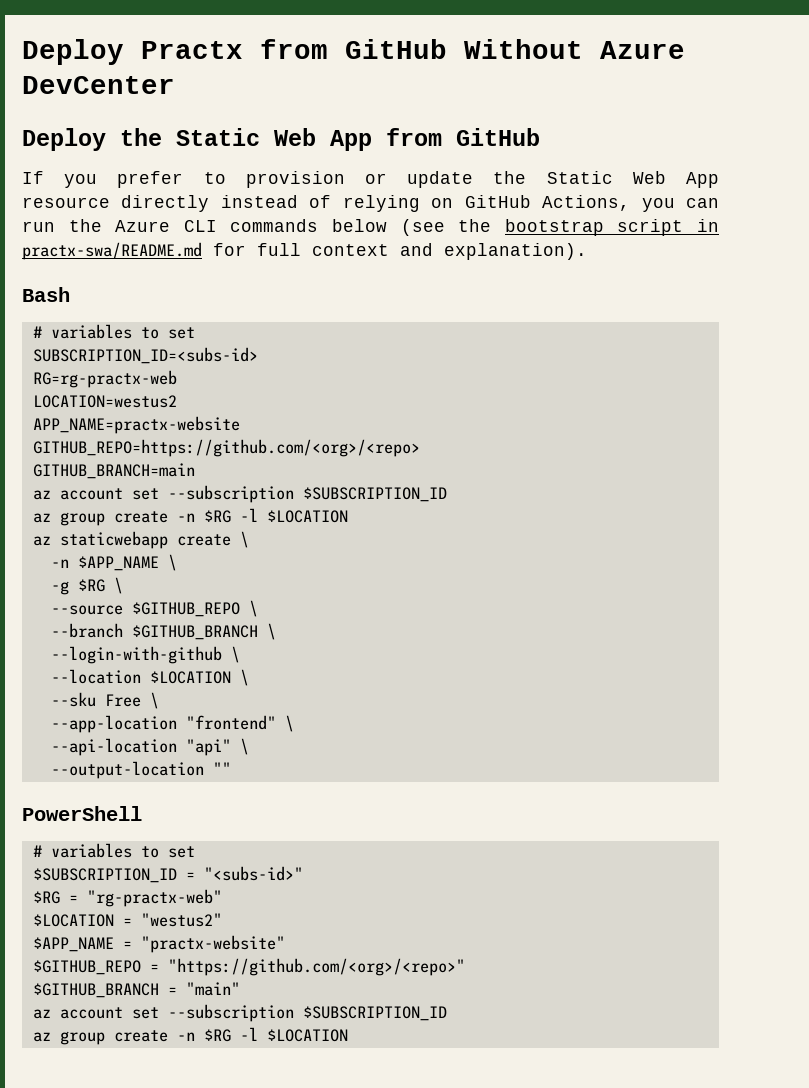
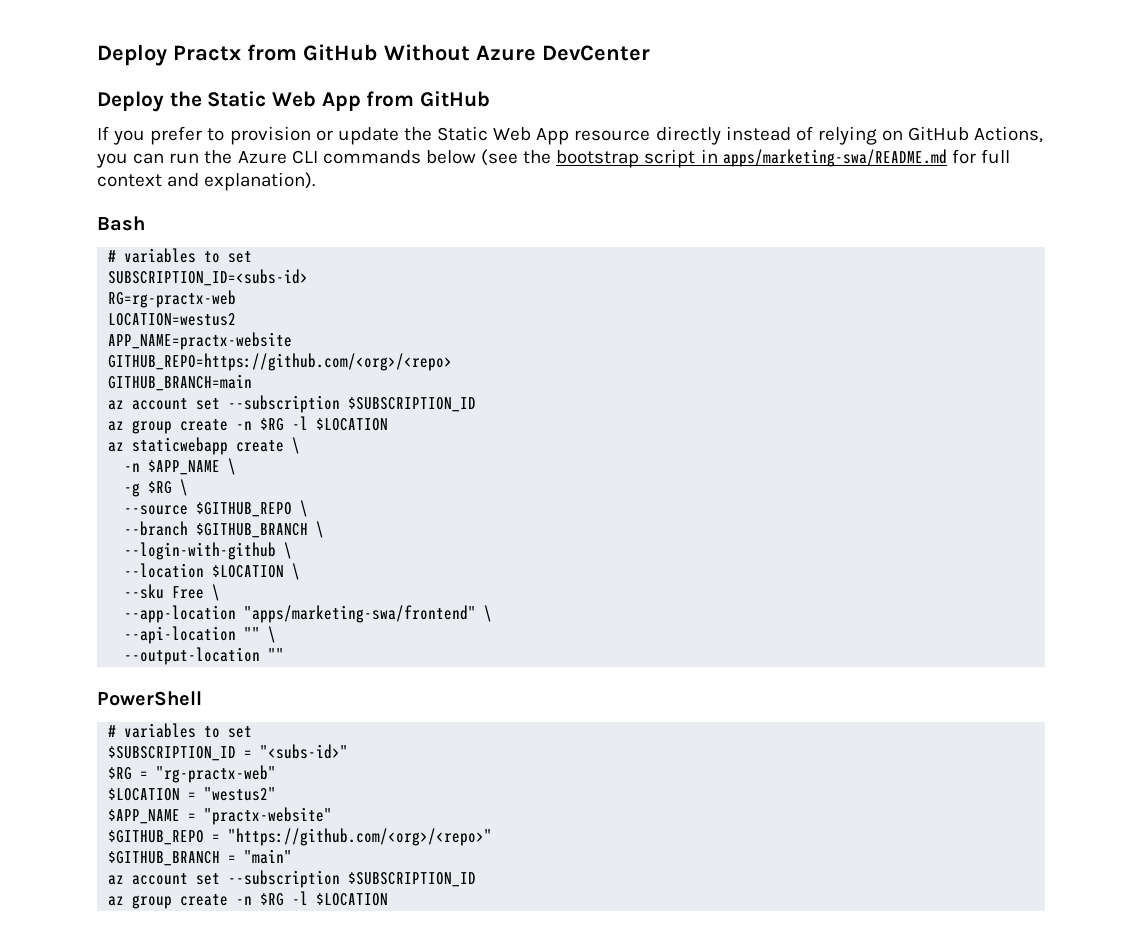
- If you prefer to provision or update the Static Web App resource directly instead of relying on GitHub Actions, you can run the Azure CLI commands below (see the bootstrap script in practx-swa/README.md for full context and explanation).
+ If you prefer to provision or update the Static Web App resource directly instead of relying on GitHub Actions, you can run the Azure CLI commands below (see the bootstrap script in apps/marketing-swa/README.md for full context and explanation).
- --app-location "frontend" \
+ --app-location "apps/marketing-swa/frontend" \
- --api-location "api" \
+ --api-location "" \

